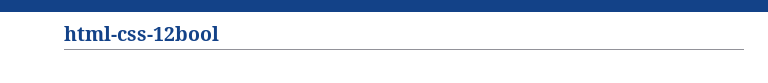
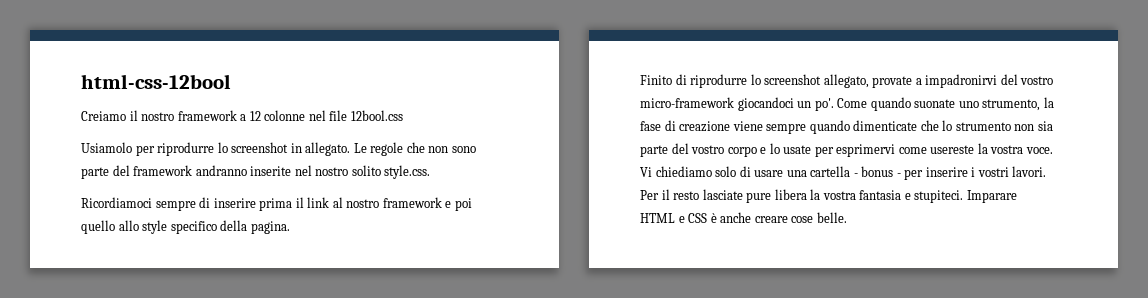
+ Creiamo il nostro framework a 12 colonne nel file 12bool.css
+ Usiamolo per riprodurre lo screenshot in allegato. Le regole che non sono parte del framework andranno inserite nel nostro solito style.css.
+ Ricordiamoci sempre di inserire prima il link al nostro framework e poi quello allo style specifico della pagina.
+ Finito di riprodurre lo screenshot allegato, provate a impadronirvi del vostro micro-framework giocandoci un po'. Come quando suonate uno strumento, la fase di creazione viene sempre quando dimenticate che lo strumento non sia parte del vostro corpo e lo usate per esprimervi come usereste la vostra voce. Vi chiediamo solo di usare una cartella - bonus - per inserire i vostri lavori. Per il resto lasciate pure libera la vostra fantasia e stupiteci. Imparare HTML e CSS è anche creare cose belle.

